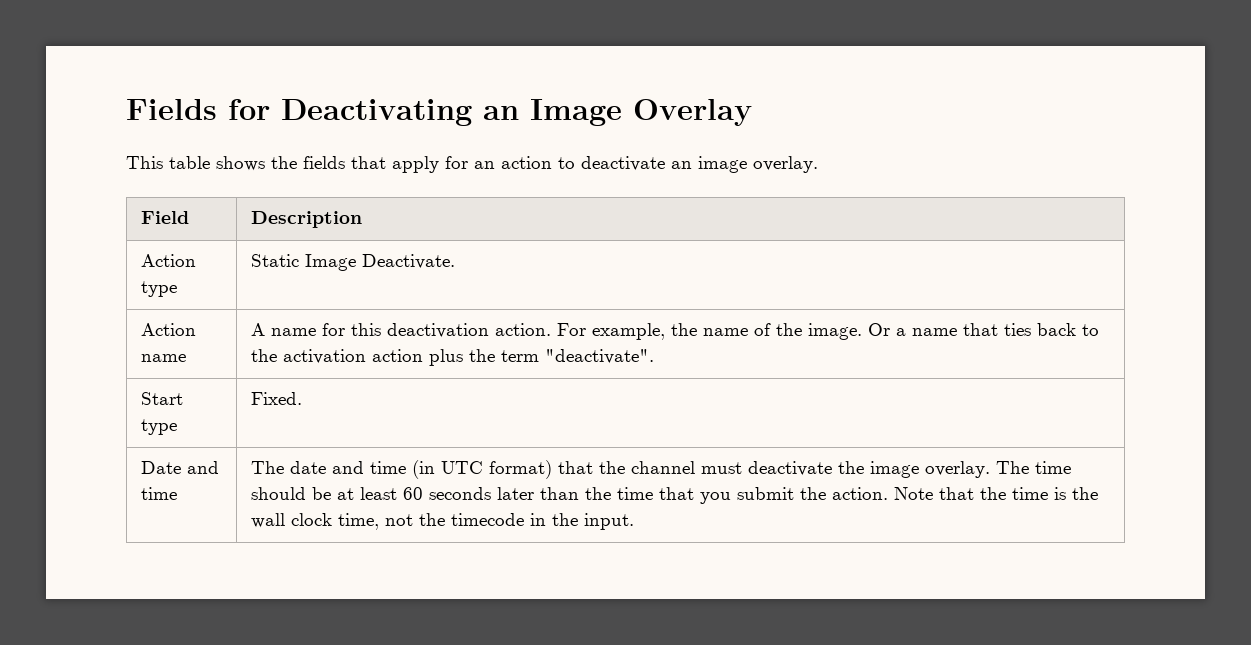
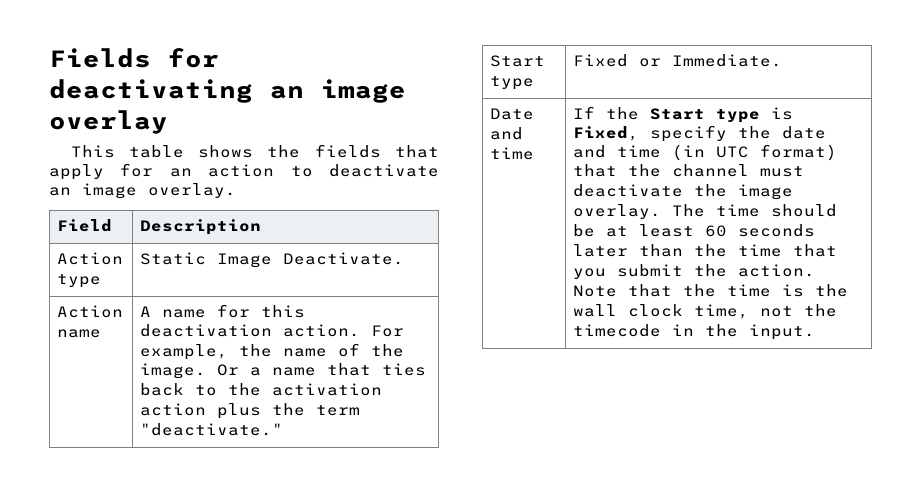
- Fields for Deactivating an Image Overlay
+ Fields for deactivating an image overlay
- Action name | A name for this deactivation action. For example, the name of the image. Or a name that ties back to the activation action plus the term "deactivate".
+ Action name | A name for this deactivation action. For example, the name of the image. Or a name that ties back to the activation action plus the term "deactivate."
- Start type | Fixed.
+ Start type | Fixed or Immediate.
- The date and time (in UTC format) that the channel must deactivate the image overlay.
+ If the Start type is Fixed, specify the date and time (in UTC format) that the channel must deactivate the image overlay.

